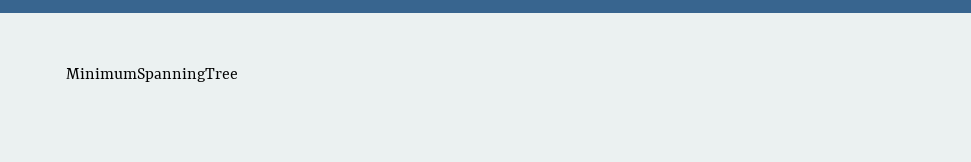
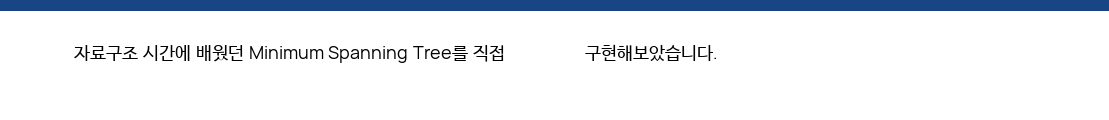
- MinimumSpanningTree
+ 자료구조 시간에 배웠던 Minimum Spanning Tree를 직접 구현해보았습니다.

